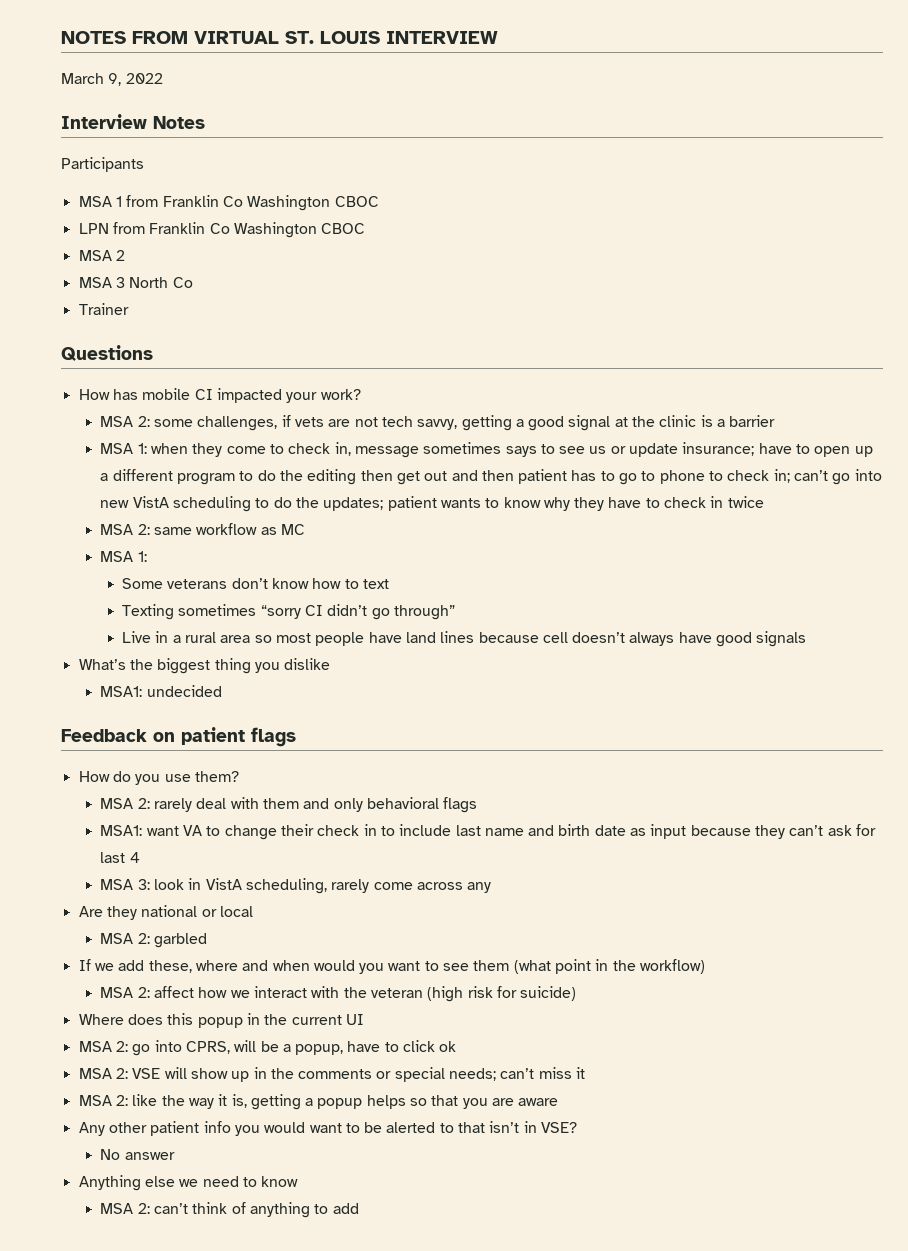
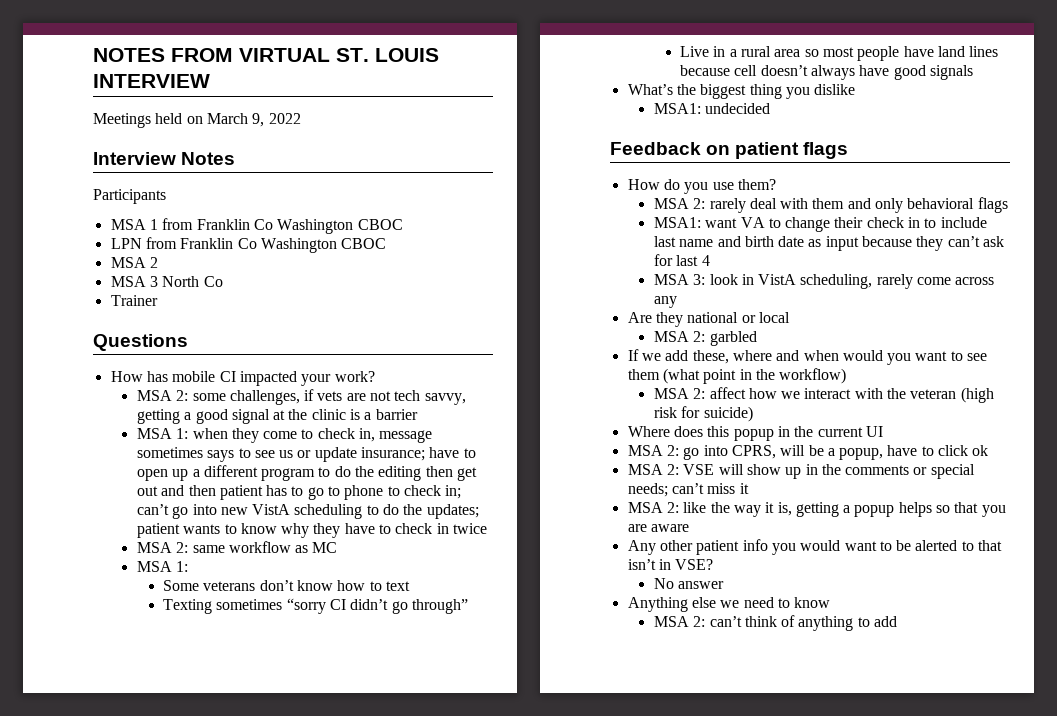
- March 9, 2022
+ Meetings held on March 9, 2022

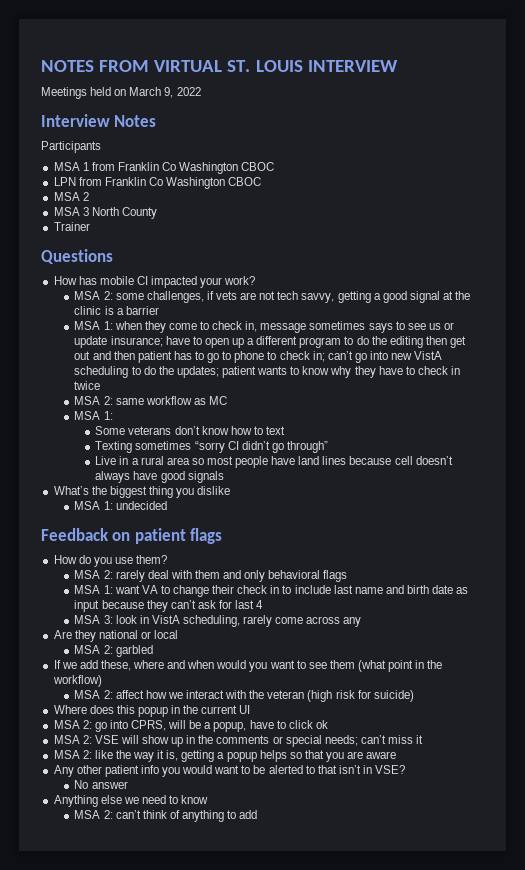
- MSA 3 North Co
+ MSA 3 North County
- MSA1: undecided
+ MSA 1: undecided
- MSA1: want VA to change their check in to include last name and birth date as input because they can’t ask for last 4
+ MSA 1: want VA to change their check in to include last name and birth date as input because they can’t ask for last 4

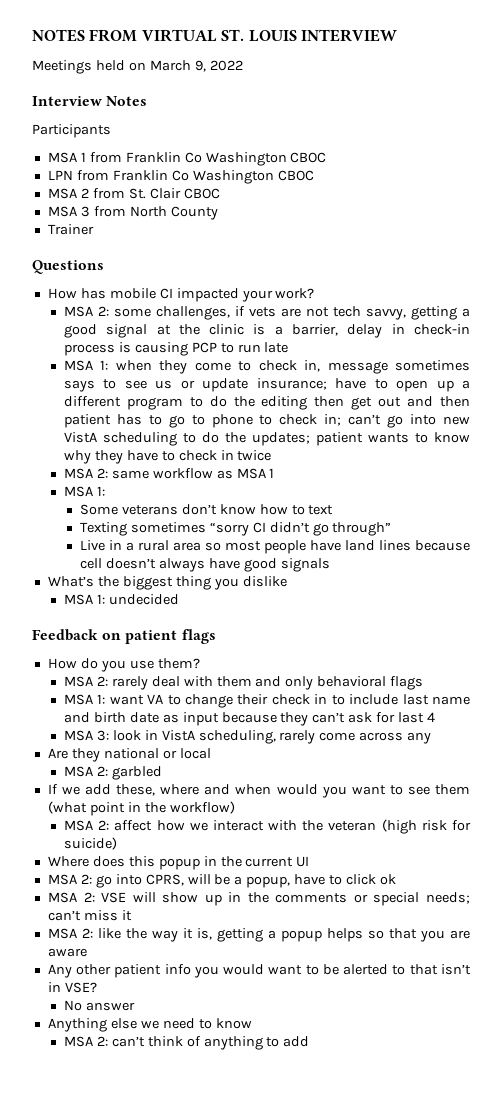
- MSA 2
+ MSA 2 from St. Clair CBOC
- MSA 3 North County
+ MSA 3 from North County
- MSA 2: some challenges, if vets are not tech savvy, getting a good signal at the clinic is a barrier
+ MSA 2: some challenges, if vets are not tech savvy, getting a good signal at the clinic is a barrier, delay in check-in process is causing PCP to run late
- MSA 2: same workflow as MC
+ MSA 2: same workflow as MSA 1

